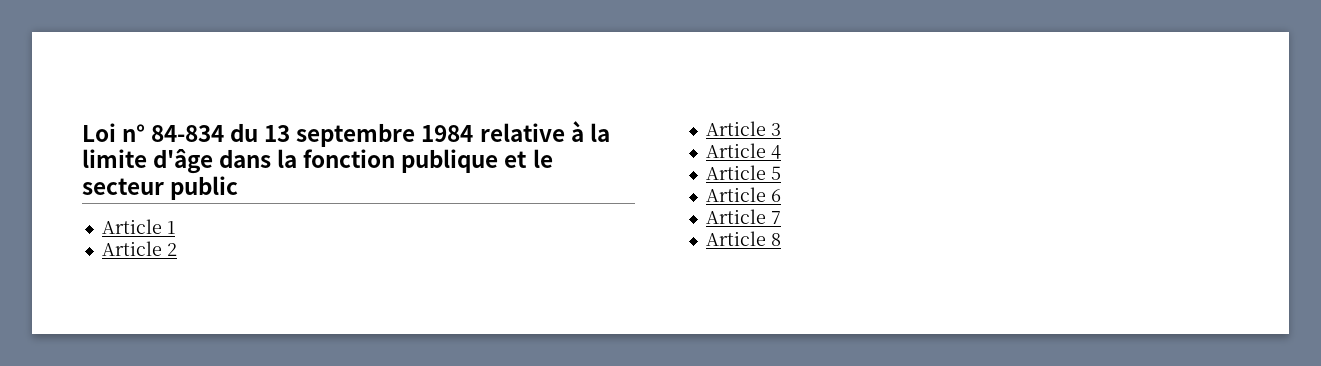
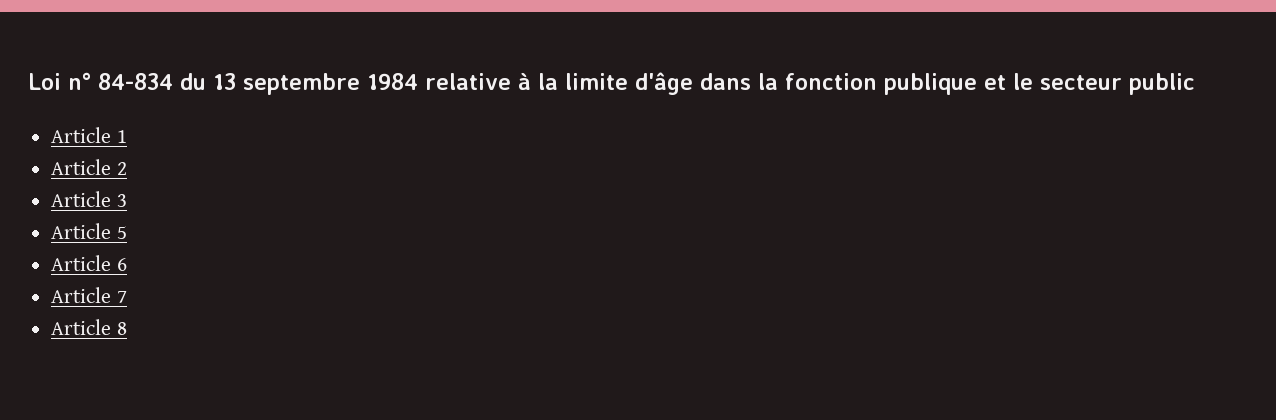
- Article 4

